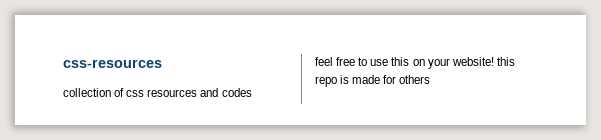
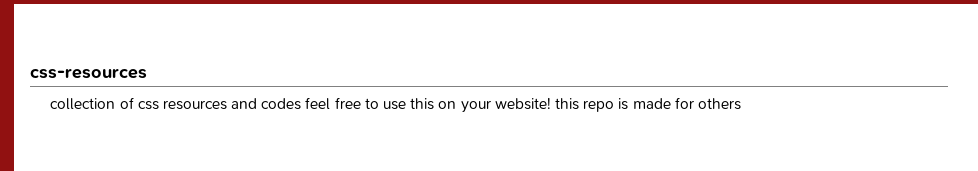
- collection of css resources and codes
- feel free to use this on your website! this repo is made for others
+ collection of css resources and codes feel free to use this on your website! this repo is made for others

